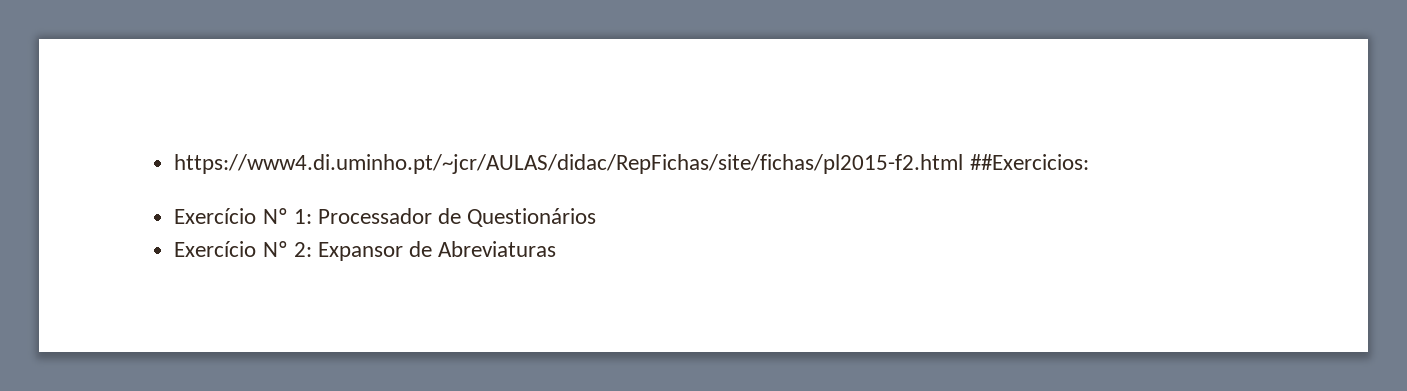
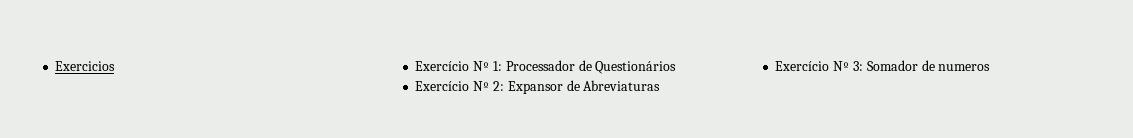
- https://www4.di.uminho.pt/~jcr/AULAS/didac/RepFichas/site/fichas/pl2015-f2.html ##Exercicios:
+ Exercicios
+ Exercício Nº 3: Somador de numeros

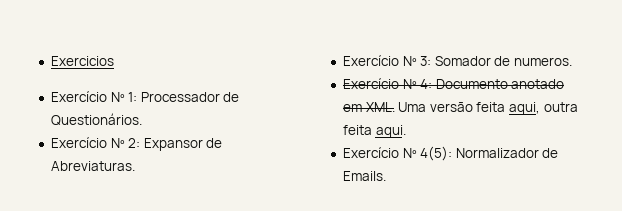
- Exercício Nº 1: Processador de Questionários
+ Exercício Nº 1: Processador de Questionários.
- Exercício Nº 2: Expansor de Abreviaturas
+ Exercício Nº 2: Expansor de Abreviaturas.
- Exercício Nº 3: Somador de numeros
+ Exercício Nº 3: Somador de numeros.
+ Exercício Nº 4: Documento anotado em XML. Uma versão feita aqui, outra feita aqui.
+ Exercício Nº 4(5): Normalizador de Emails.

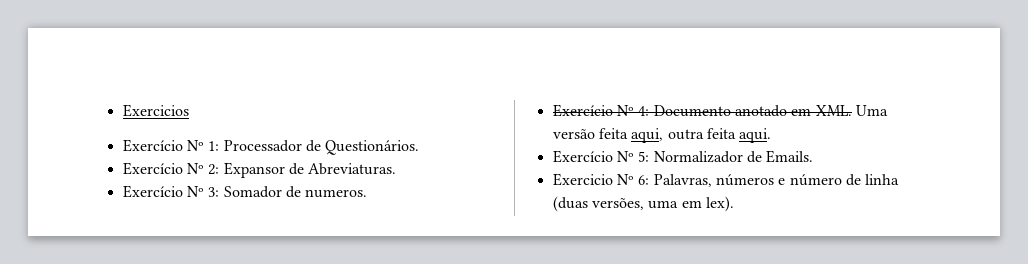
- Exercício Nº 4(5): Normalizador de Emails.
+ Exercício Nº 5: Normalizador de Emails.
+ Exercicio Nº 6: Palavras, números e número de linha (duas versões, uma em lex).

